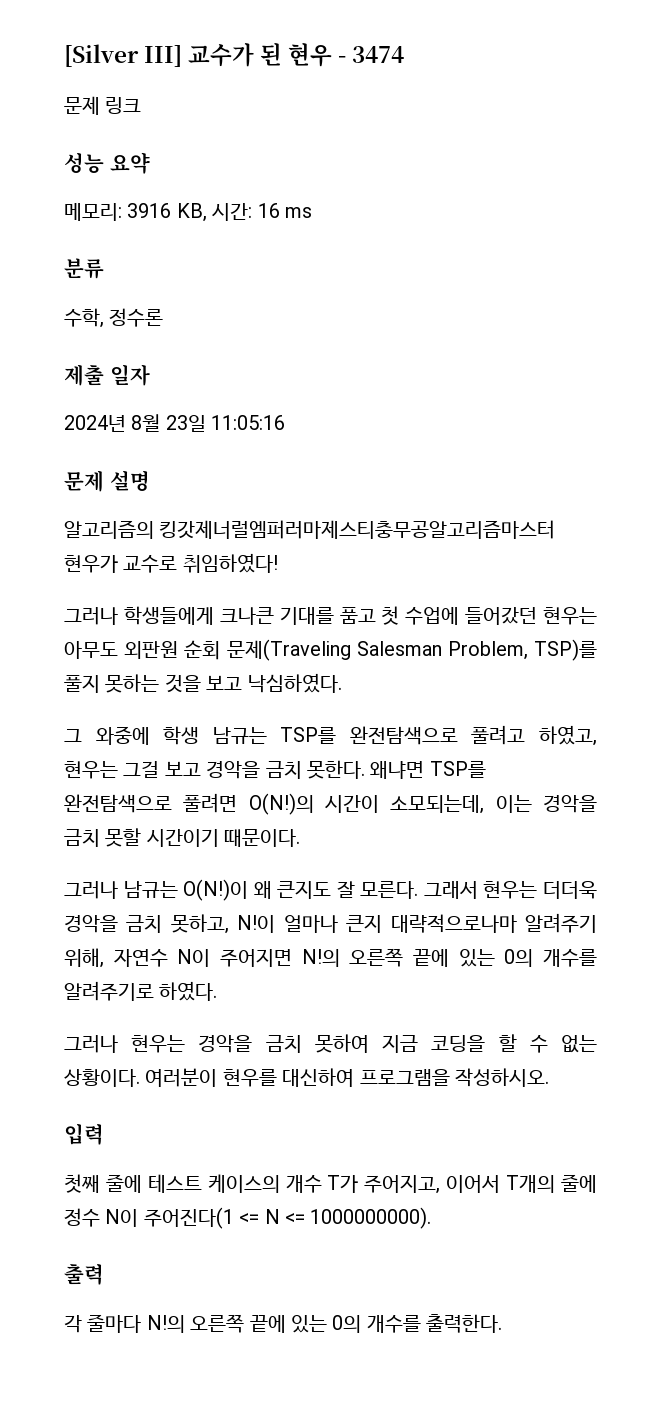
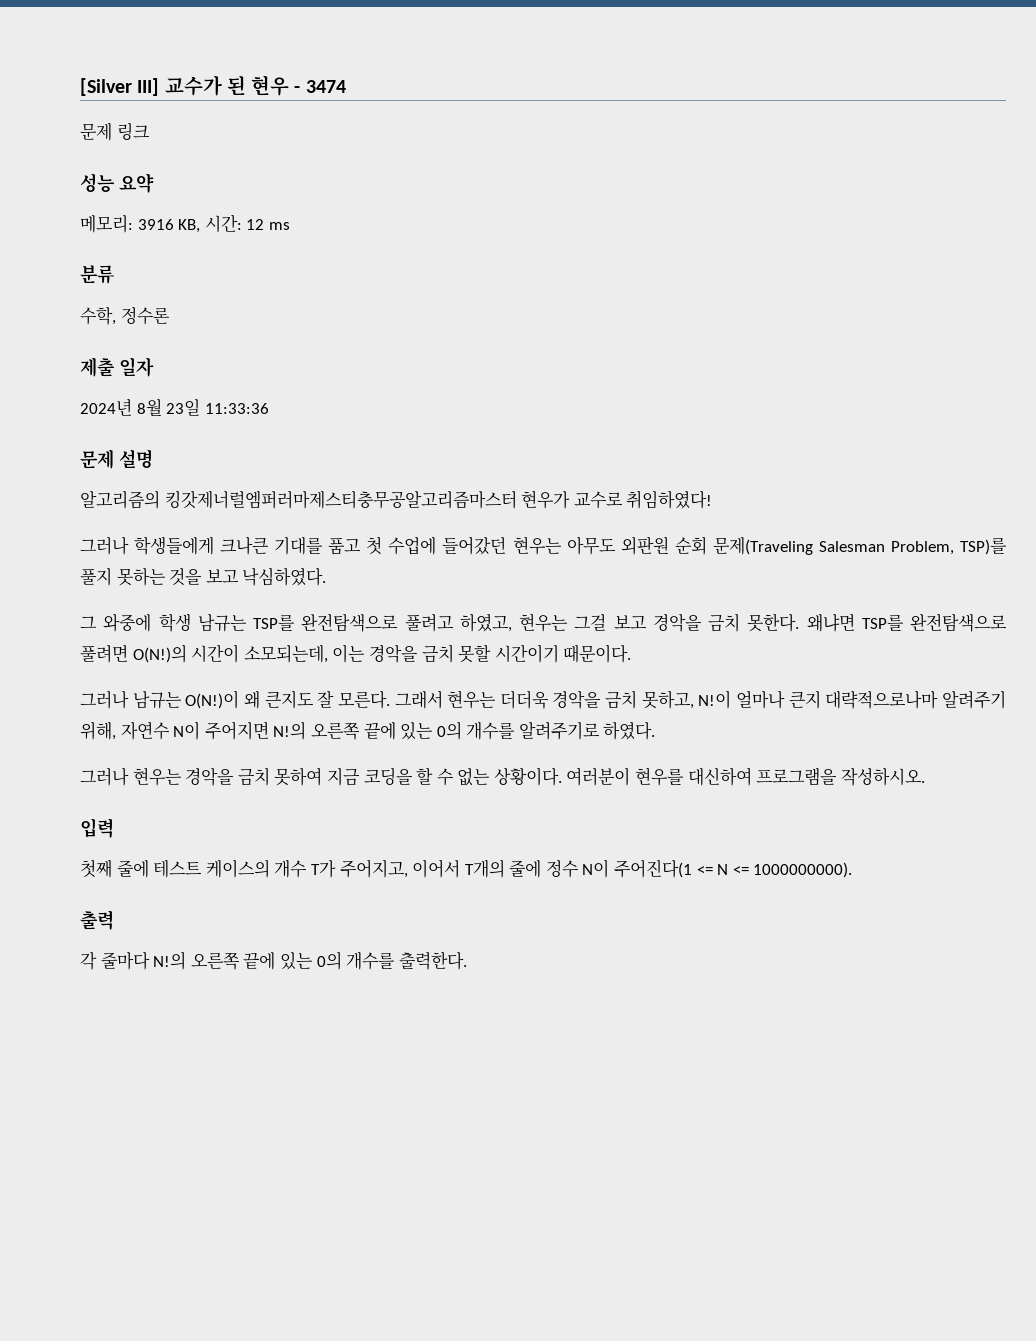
- 메모리: 3916 KB, 시간: 16 ms
+ 메모리: 3916 KB, 시간: 12 ms
- 2024년 8월 23일 11:05:16
+ 2024년 8월 23일 11:33:36

